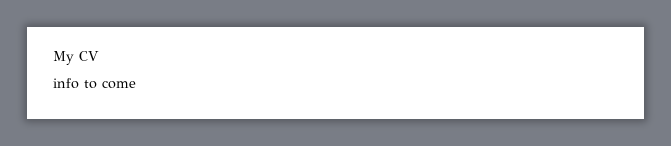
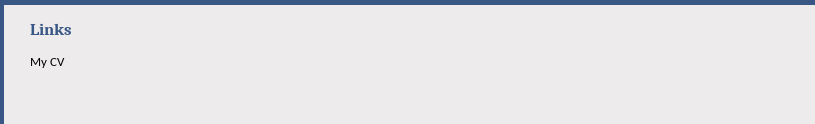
+ Links
- info to come

